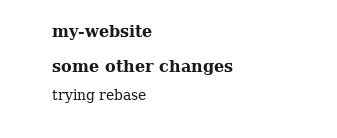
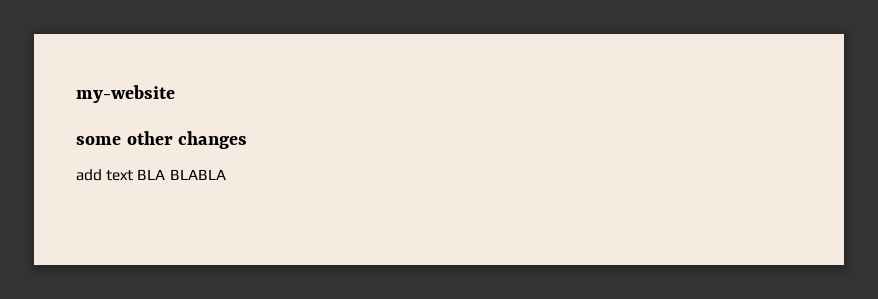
- trying rebase
+ add text BLA BLABLA

